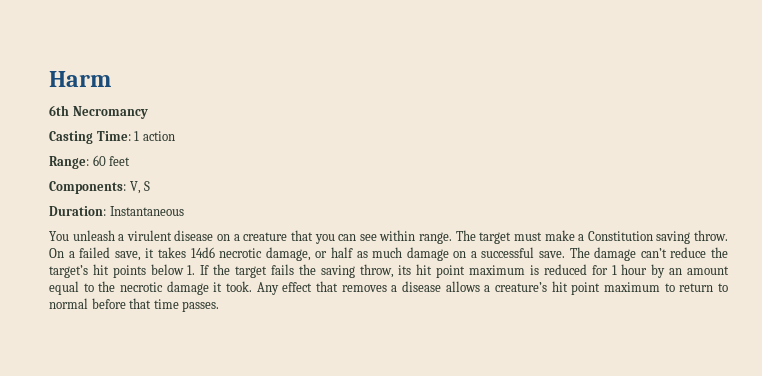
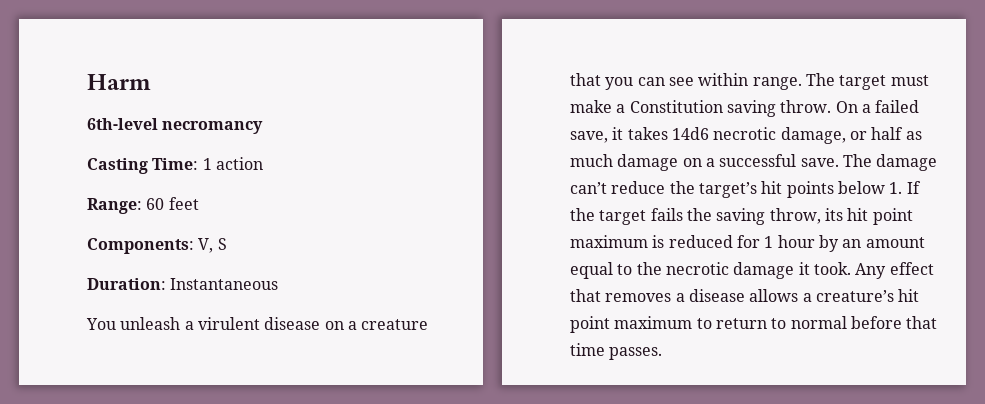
- 6th Necromancy
+ 6th-level necromancy

